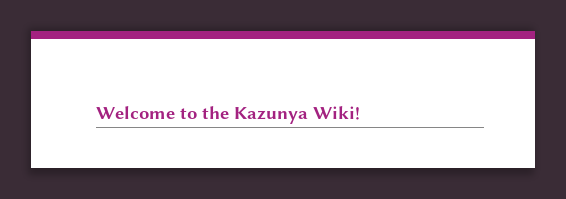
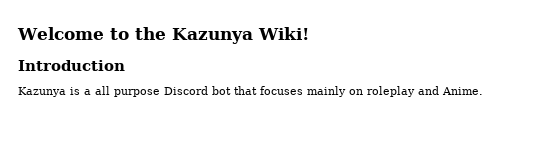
+ Introduction
+ Kazunya is a all purpose Discord bot that focuses mainly on roleplay and Anime.

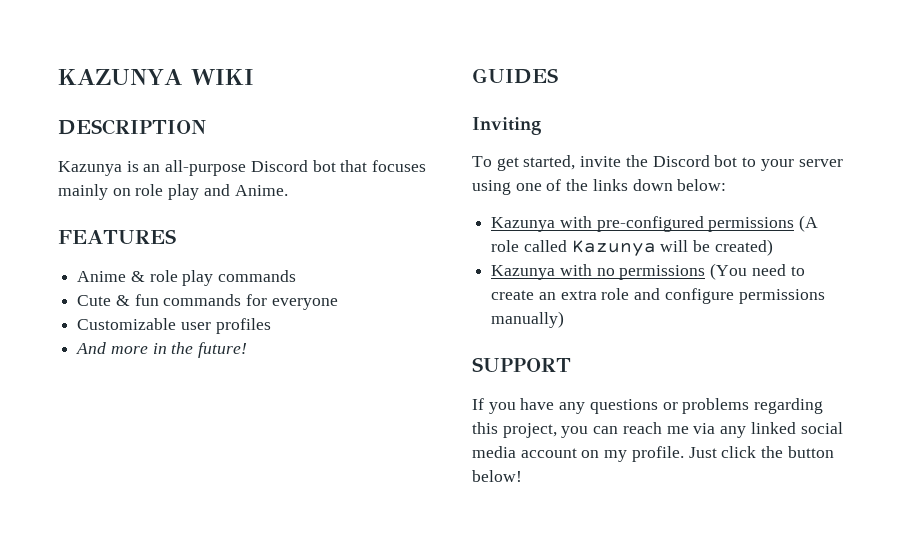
- Welcome to the Kazunya Wiki!
- Introduction
+ KAZUNYA WIKI
+ DESCRIPTION
- Kazunya is a all purpose Discord bot that focuses mainly on roleplay and Anime.
+ Kazunya is an all-purpose Discord bot that focuses mainly on role play and Anime.
+ FEATURES
+ Anime & role play commands
+ Cute & fun commands for everyone
+ Customizable user profiles
+ And more in the future!
+ GUIDES
+ Inviting
+ To get started, invite the Discord bot to your server using one of the links down below:
+ Kazunya with pre-configured permissions (A role called Kazunya will be created)
+ Kazunya with no permissions (You need to create an extra role and configure permissions manually)
+ SUPPORT
+ If you have any questions or problems regarding this project, you can reach me via any linked social media account on my profile. Just click the button below!

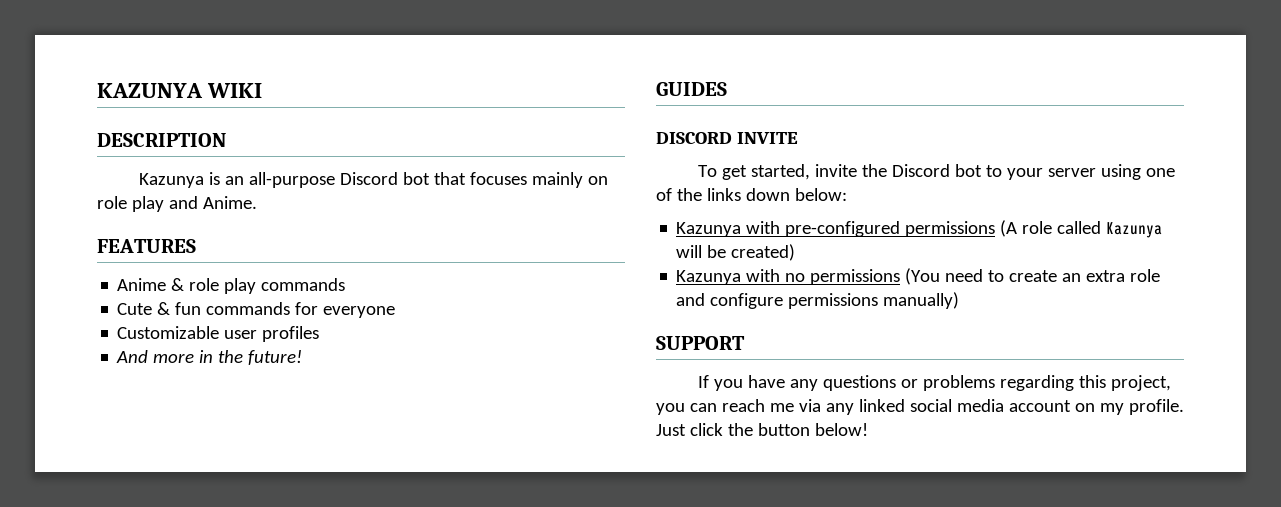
- Inviting
+ DISCORD INVITE

